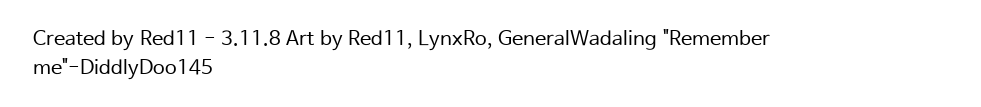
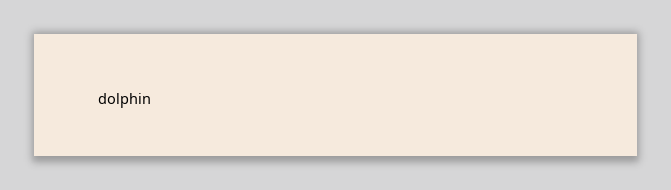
- Created by Red11 - 3.11.8 Art by Red11, LynxRo, GeneralWadaling "Remember me"-DiddlyDoo145
+ dolphin

